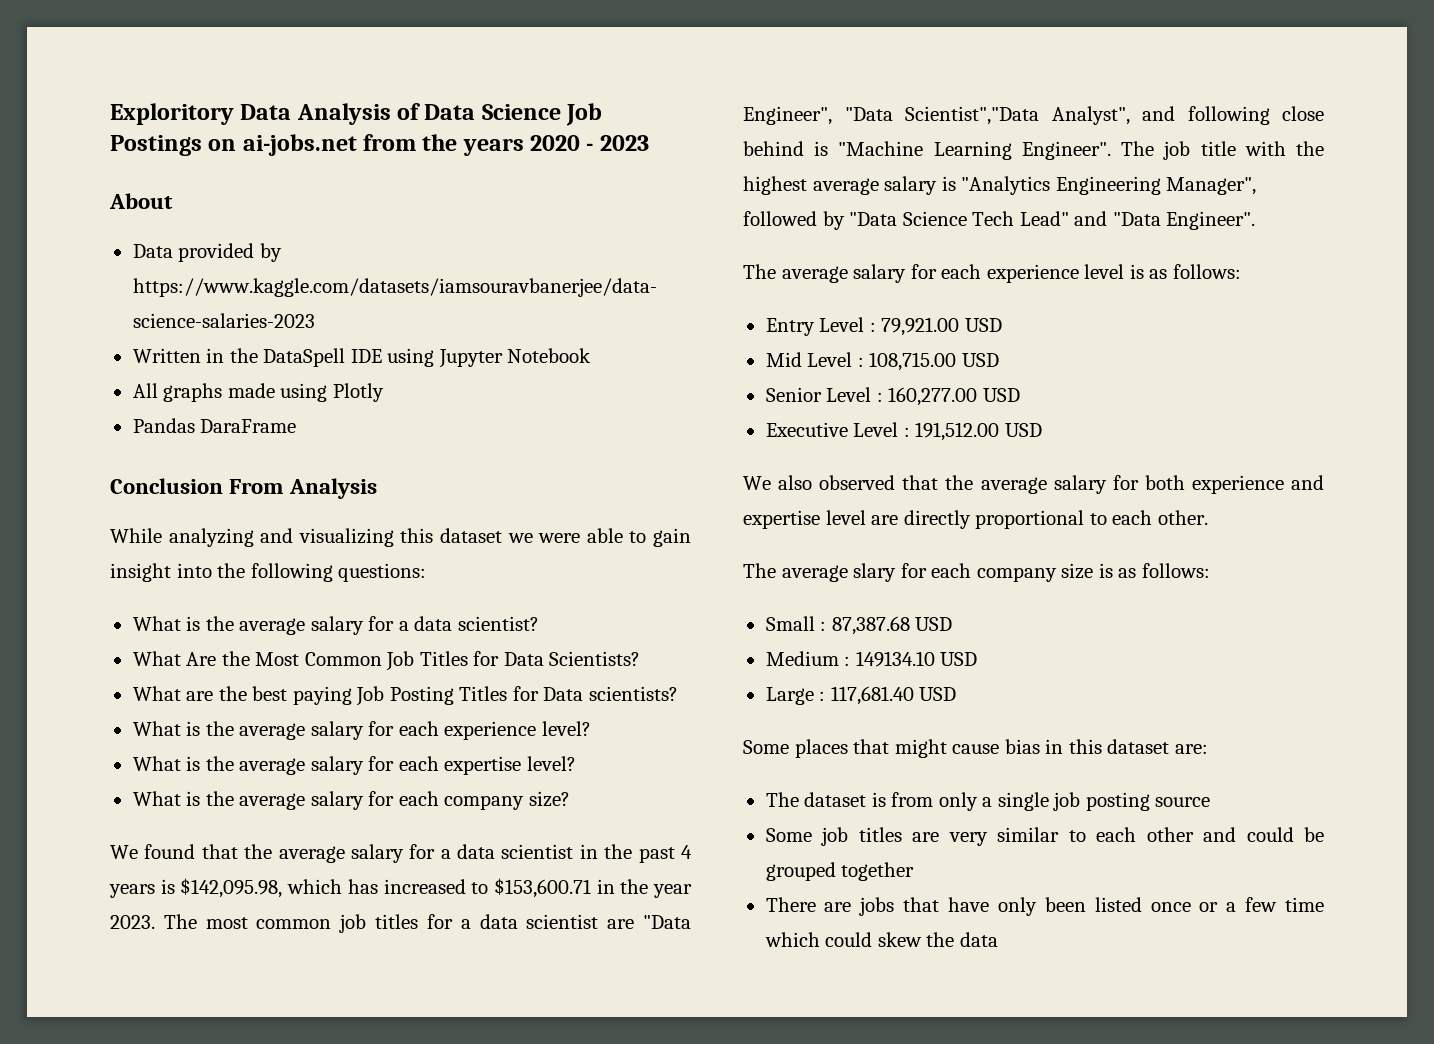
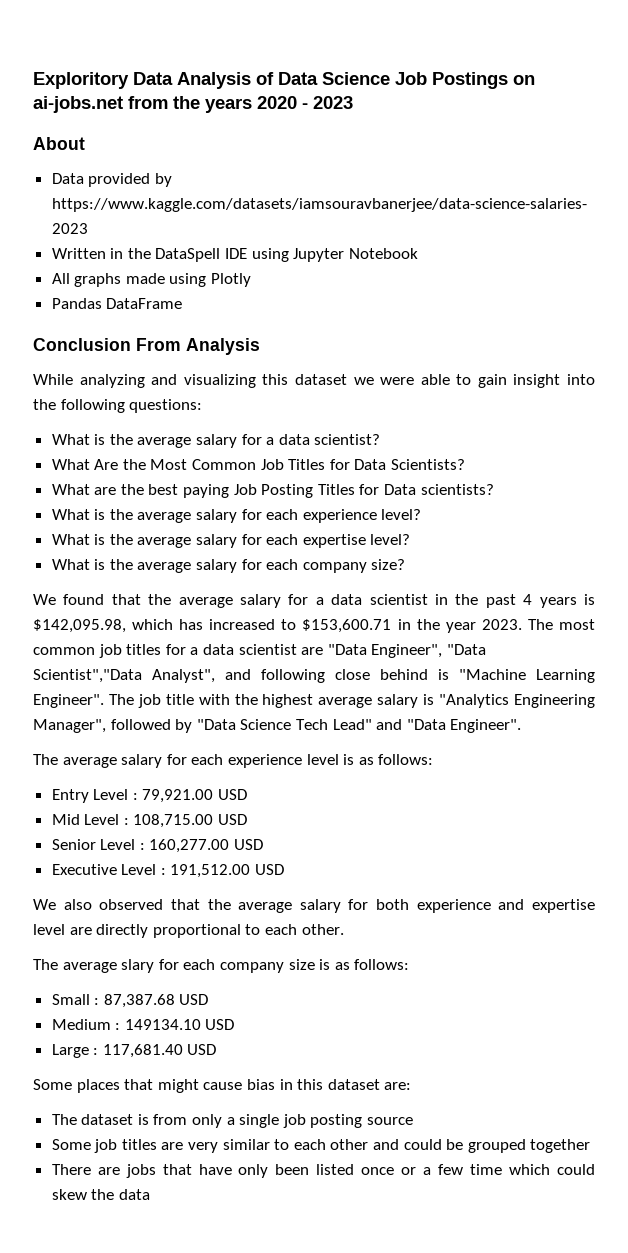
- Pandas DaraFrame
+ Pandas DataFrame

